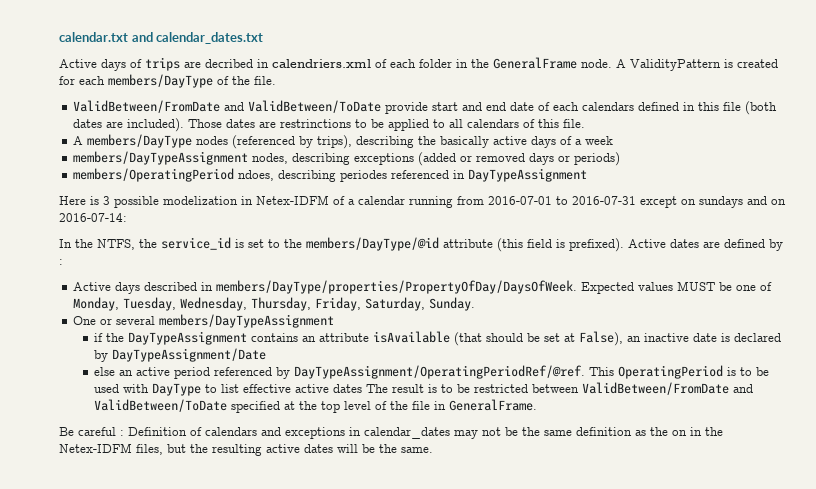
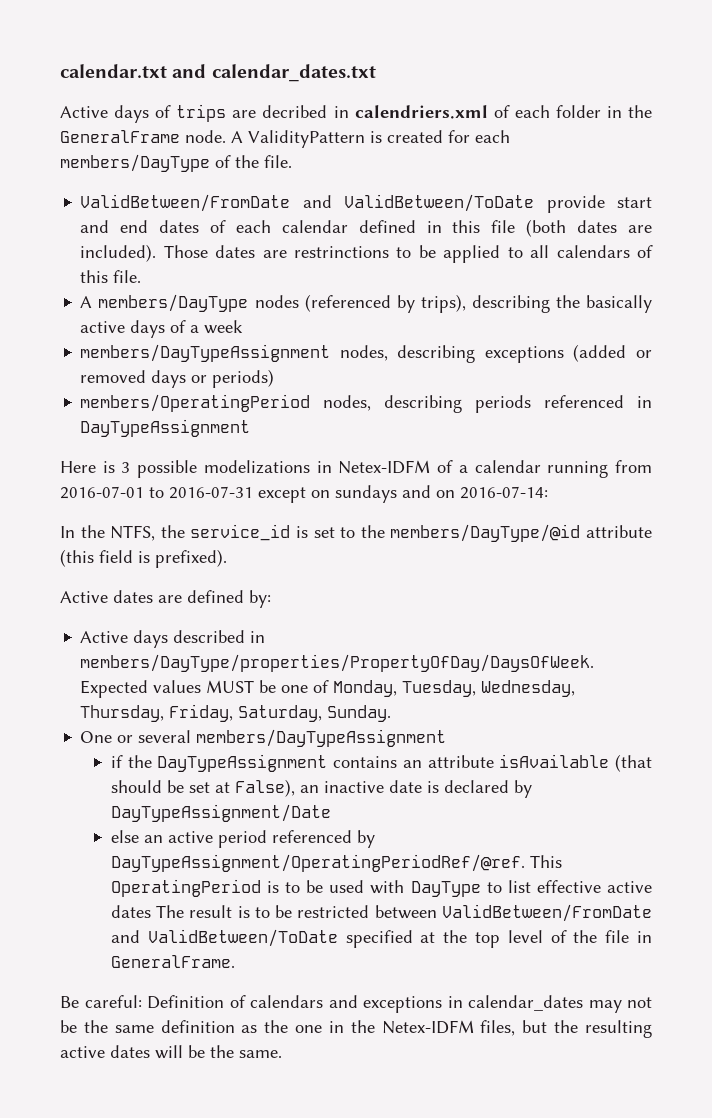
- ValidBetween/FromDate and ValidBetween/ToDate provide start and end date of each calendars defined in this file (both dates are included).
+ ValidBetween/FromDate and ValidBetween/ToDate provide start and end dates of each calendar defined in this file (both dates are included).
- members/OperatingPeriod ndoes, describing periodes referenced in DayTypeAssignment
+ members/OperatingPeriod nodes, describing periods referenced in DayTypeAssignment
- Here is 3 possible modelization in Netex-IDFM of a calendar running from 2016-07-01 to 2016-07-31 except on sundays and on 2016-07-14:
+ Here is 3 possible modelizations in Netex-IDFM of a calendar running from 2016-07-01 to 2016-07-31 except on sundays and on 2016-07-14:
- In the NTFS, the service_id is set to the members/DayType/@id attribute (this field is prefixed). Active dates are defined by :
+ In the NTFS, the service_id is set to the members/DayType/@id attribute (this field is prefixed).
+ Active dates are defined by:
- Be careful : Definition of calendars and exceptions in calendar_dates may not be the same definition as the on in the Netex-IDFM files, but the resulting active dates will be the same.
+ Be careful: Definition of calendars and exceptions in calendar_dates may not be the same definition as the one in the Netex-IDFM files, but the resulting active dates will be the same.

